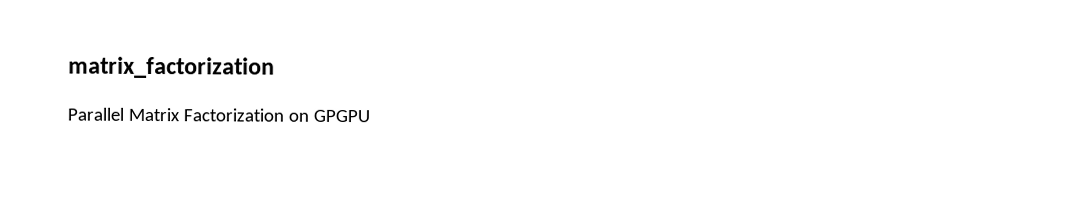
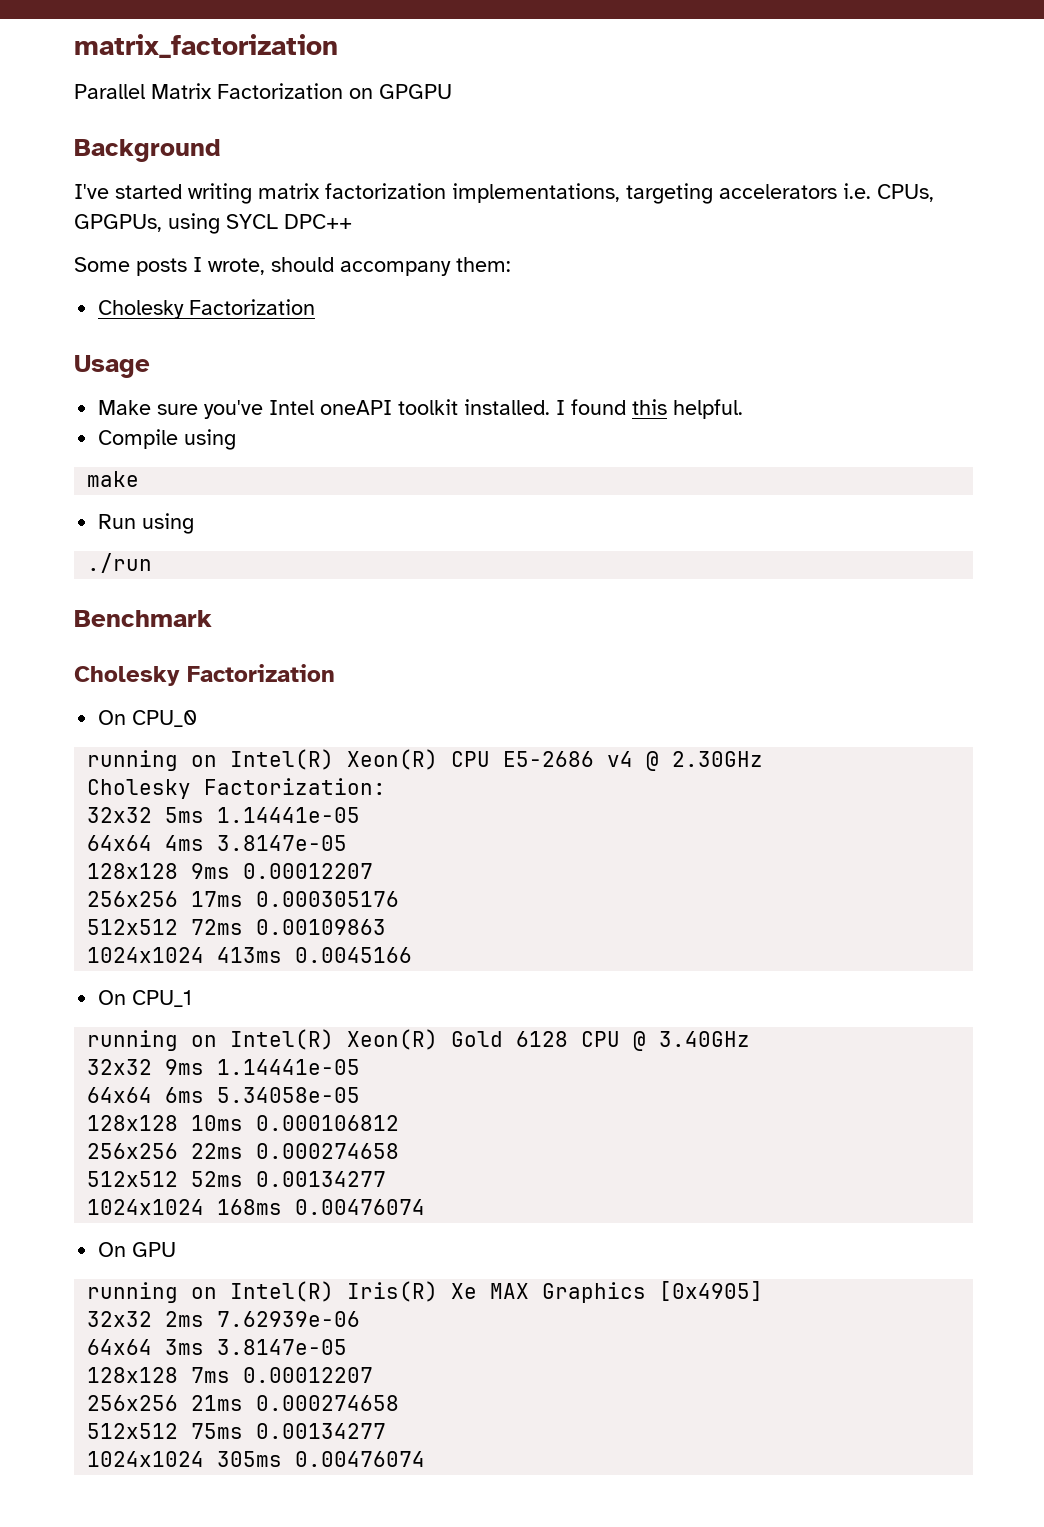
+ Background
+ I've started writing matrix factorization implementations, targeting accelerators i.e. CPUs, GPGPUs, using SYCL DPC++
+ Some posts I wrote, should accompany them:
+ Cholesky Factorization
+ Usage
+ Make sure you've Intel oneAPI toolkit installed. I found this helpful.
+ Compile using
+ make
+ Run using
+ ./run
+ Benchmark
+ Cholesky Factorization
+ On CPU_0
+ running on Intel(R) Xeon(R) CPU E5-2686 v4 @ 2.30GHz
+ Cholesky Factorization:
+ 32x32 5ms 1.14441e-05
+ 64x64 4ms 3.8147e-05
+ 128x128 9ms 0.00012207
+ 256x256 17ms 0.000305176
+ 512x512 72ms 0.00109863
+ 1024x1024 413ms 0.0045166
+ On CPU_1
+ running on Intel(R) Xeon(R) Gold 6128 CPU @ 3.40GHz
+ 32x32 9ms 1.14441e-05
+ 64x64 6ms 5.34058e-05
+ 128x128 10ms 0.000106812
+ 256x256 22ms 0.000274658
+ 512x512 52ms 0.00134277
+ 1024x1024 168ms 0.00476074
+ On GPU
+ running on Intel(R) Iris(R) Xe MAX Graphics [0x4905]
+ 32x32 2ms 7.62939e-06
+ 64x64 3ms 3.8147e-05
+ 128x128 7ms 0.00012207
+ 256x256 21ms 0.000274658
+ 512x512 75ms 0.00134277
+ 1024x1024 305ms 0.00476074

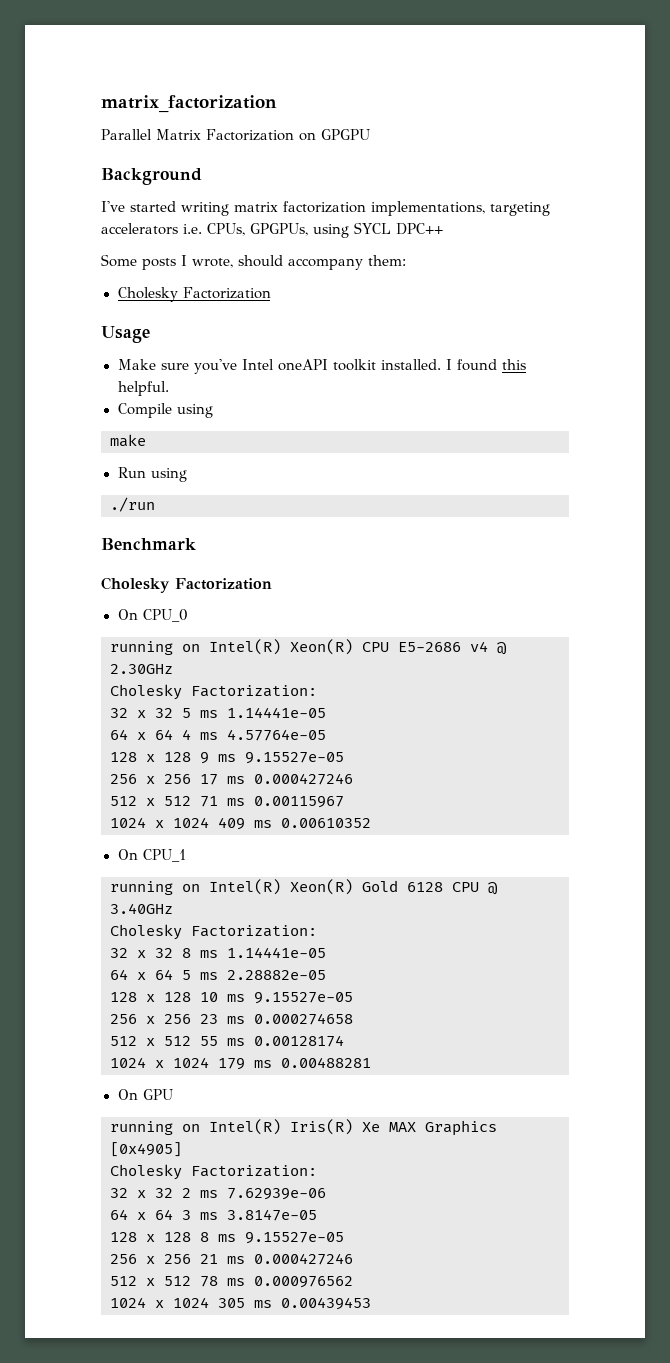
- 32x32 5ms 1.14441e-05
- 64x64 4ms 3.8147e-05
- 128x128 9ms 0.00012207
- 256x256 17ms 0.000305176
- 512x512 72ms 0.00109863
- 1024x1024 413ms 0.0045166
+ 32 x 32 5 ms 1.14441e-05
+ 64 x 64 4 ms 4.57764e-05
+ 128 x 128 9 ms 9.15527e-05
+ 256 x 256 17 ms 0.000427246
+ 512 x 512 71 ms 0.00115967
+ 1024 x 1024 409 ms 0.00610352
  running on Intel(R) Xeon(R) Gold 6128 CPU @ 3.40GHz
- 32x32 9ms 1.14441e-05
- 64x64 6ms 5.34058e-05
- 128x128 10ms 0.000106812
- 256x256 22ms 0.000274658
- 512x512 52ms 0.00134277
- 1024x1024 168ms 0.00476074
+ Cholesky Factorization:
+ 32 x 32 8 ms 1.14441e-05
+ 64 x 64 5 ms 2.28882e-05
+ 128 x 128 10 ms 9.15527e-05
+ 256 x 256 23 ms 0.000274658
+ 512 x 512 55 ms 0.00128174
+ 1024 x 1024 179 ms 0.00488281
  running on Intel(R) Iris(R) Xe MAX Graphics [0x4905]
- 32x32 2ms 7.62939e-06
- 64x64 3ms 3.8147e-05
- 128x128 7ms 0.00012207
- 256x256 21ms 0.000274658
- 512x512 75ms 0.00134277
- 1024x1024 305ms 0.00476074
+ Cholesky Factorization:
+ 32 x 32 2 ms 7.62939e-06
+ 64 x 64 3 ms 3.8147e-05
+ 128 x 128 8 ms 9.15527e-05
+ 256 x 256 21 ms 0.000427246
+ 512 x 512 78 ms 0.000976562
+ 1024 x 1024 305 ms 0.00439453

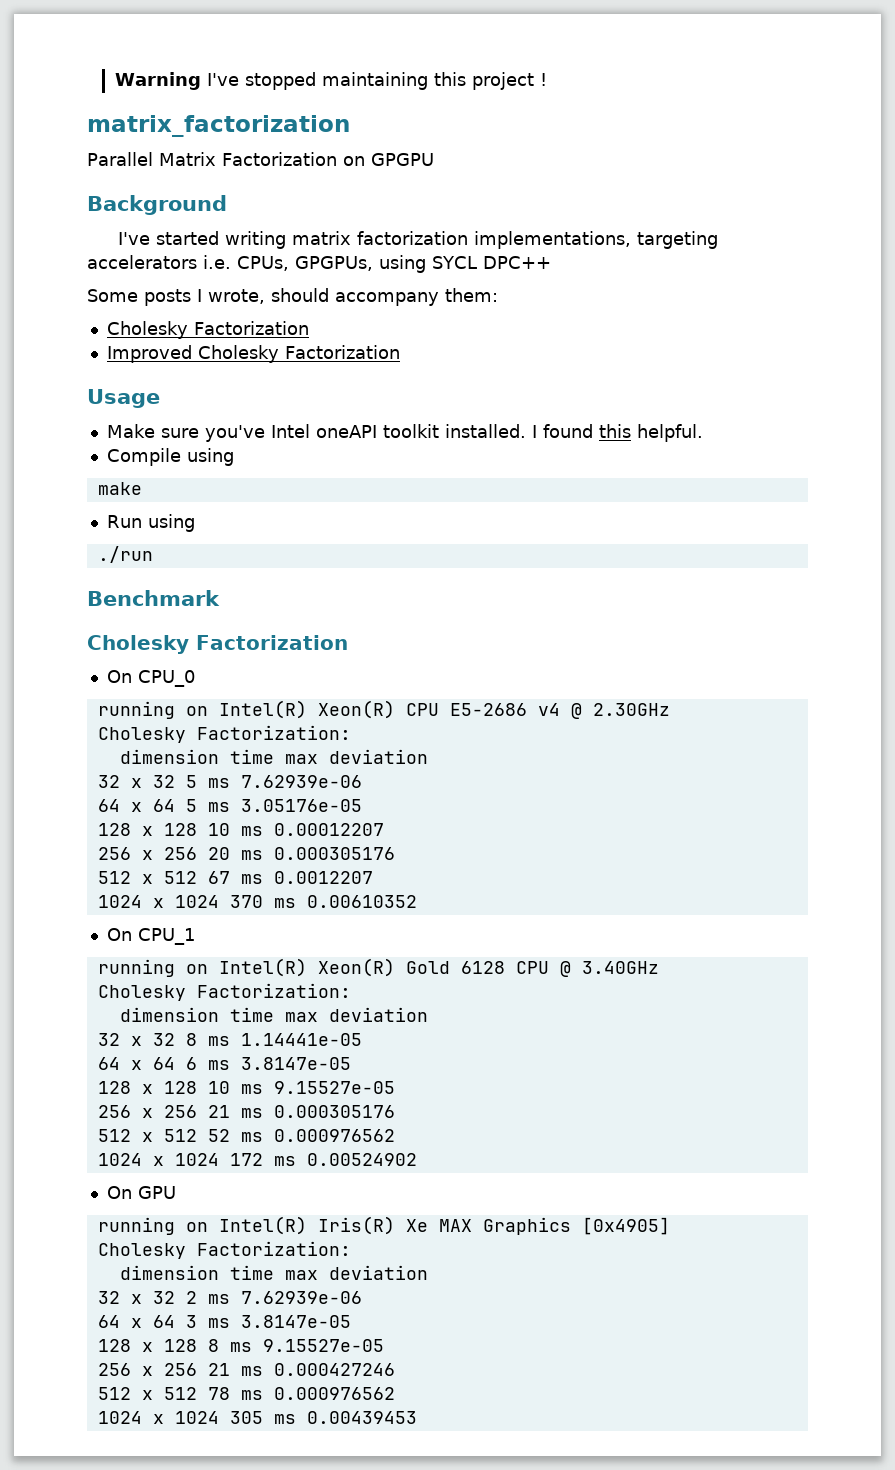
+ Warning I've stopped maintaining this project !
+ Improved Cholesky Factorization
  running on Intel(R) Xeon(R) CPU E5-2686 v4 @ 2.30GHz
  Cholesky Factorization:
+ dimension time max deviation
- 32 x 32 5 ms 1.14441e-05
- 64 x 64 4 ms 4.57764e-05
- 128 x 128 9 ms 9.15527e-05
- 256 x 256 17 ms 0.000427246
- 512 x 512 71 ms 0.00115967
- 1024 x 1024 409 ms 0.00610352
+ 32 x 32 5 ms 7.62939e-06
+ 64 x 64 5 ms 3.05176e-05
+ 128 x 128 10 ms 0.00012207
+ 256 x 256 20 ms 0.000305176
+ 512 x 512 67 ms 0.0012207
+ 1024 x 1024 370 ms 0.00610352
  running on Intel(R) Xeon(R) Gold 6128 CPU @ 3.40GHz
  Cholesky Factorization:
+ dimension time max deviation
- 64 x 64 5 ms 2.28882e-05
+ 64 x 64 6 ms 3.8147e-05
- 256 x 256 23 ms 0.000274658
- 512 x 512 55 ms 0.00128174
- 1024 x 1024 179 ms 0.00488281
+ 256 x 256 21 ms 0.000305176
+ 512 x 512 52 ms 0.000976562
+ 1024 x 1024 172 ms 0.00524902
  running on Intel(R) Iris(R) Xe MAX Graphics [0x4905]
  Cholesky Factorization:
+ dimension time max deviation

